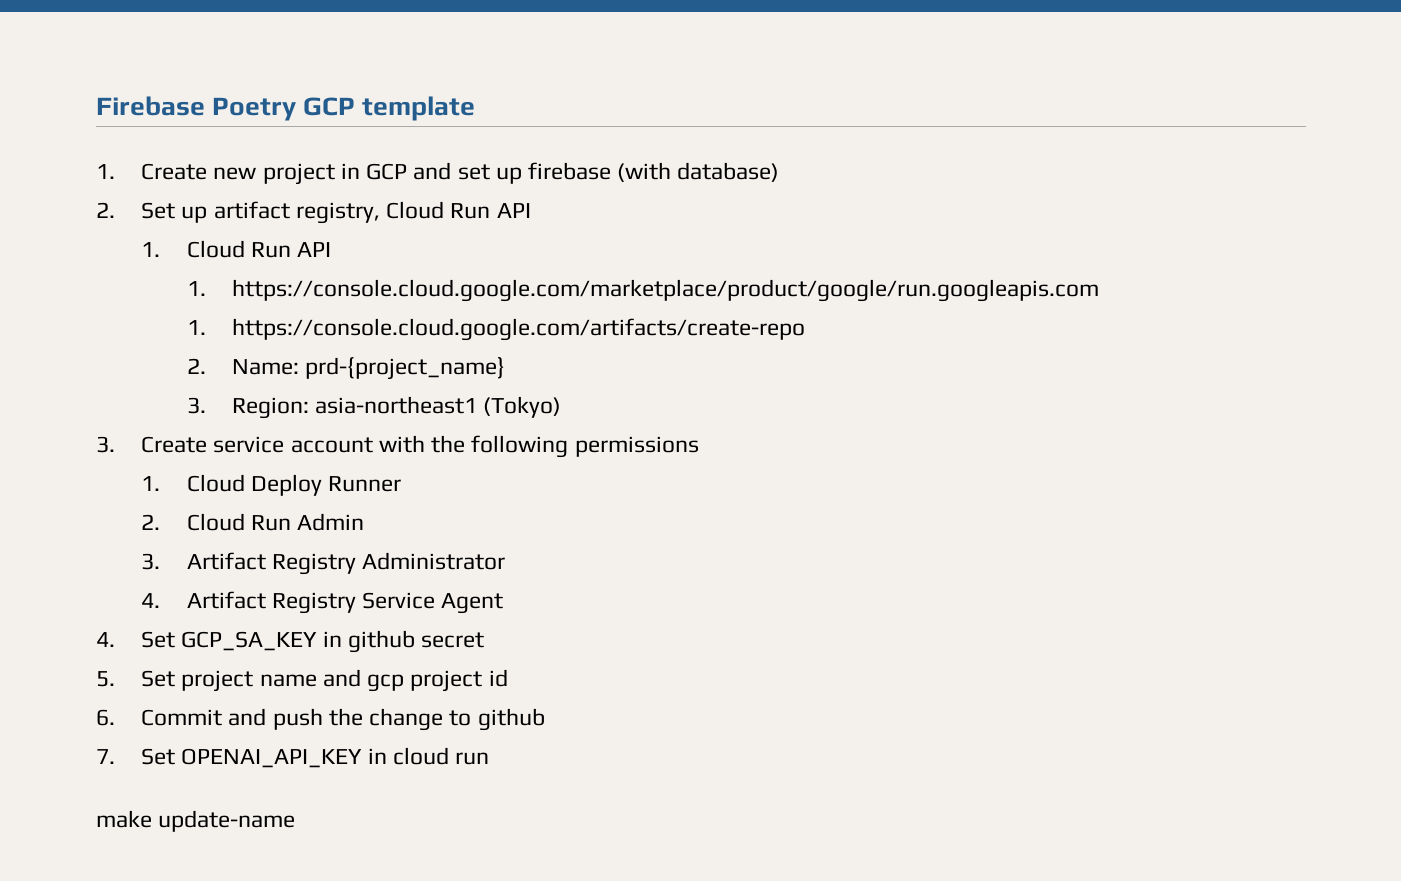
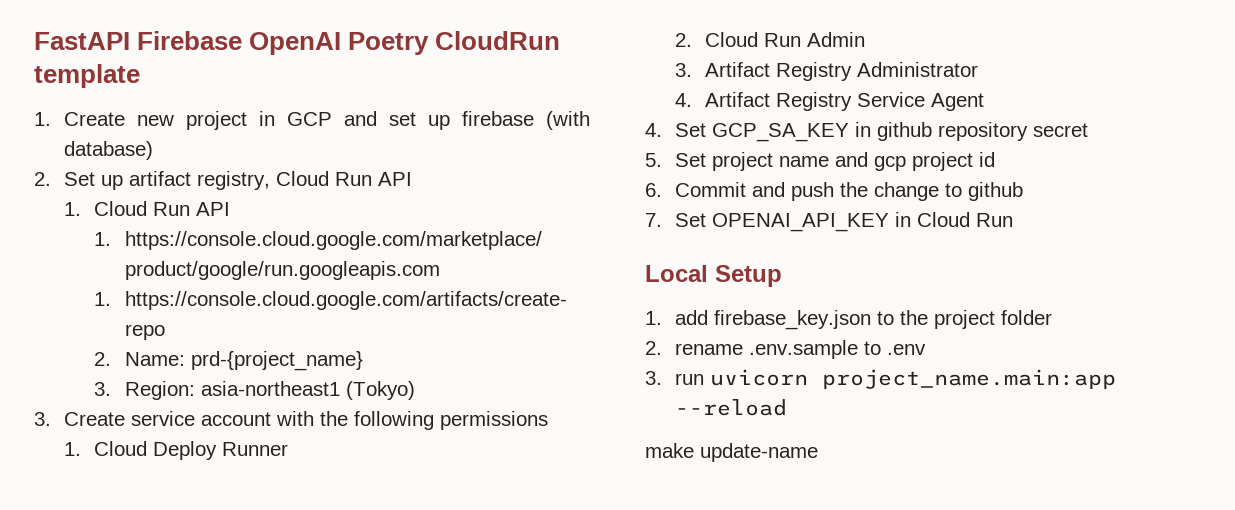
- Firebase Poetry GCP template
+ FastAPI Firebase OpenAI Poetry CloudRun template
- 4. Set GCP_SA_KEY in github secret
+ 4. Set GCP_SA_KEY in github repository secret
- 7. Set OPENAI_API_KEY in cloud run
+ 7. Set OPENAI_API_KEY in Cloud Run
+ Local Setup
+ 1. add firebase_key.json to the project folder
+ 2. rename .env.sample to .env
+ 3. run uvicorn project_name.main:app --reload

